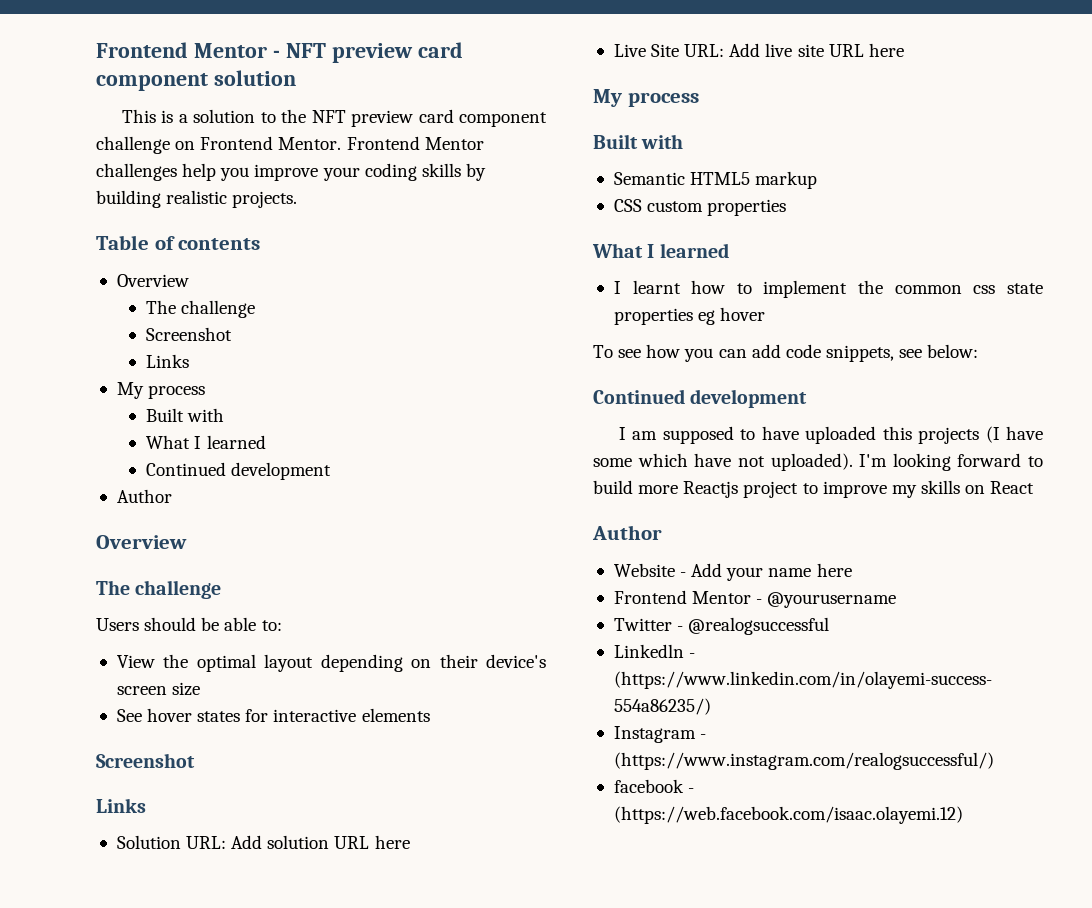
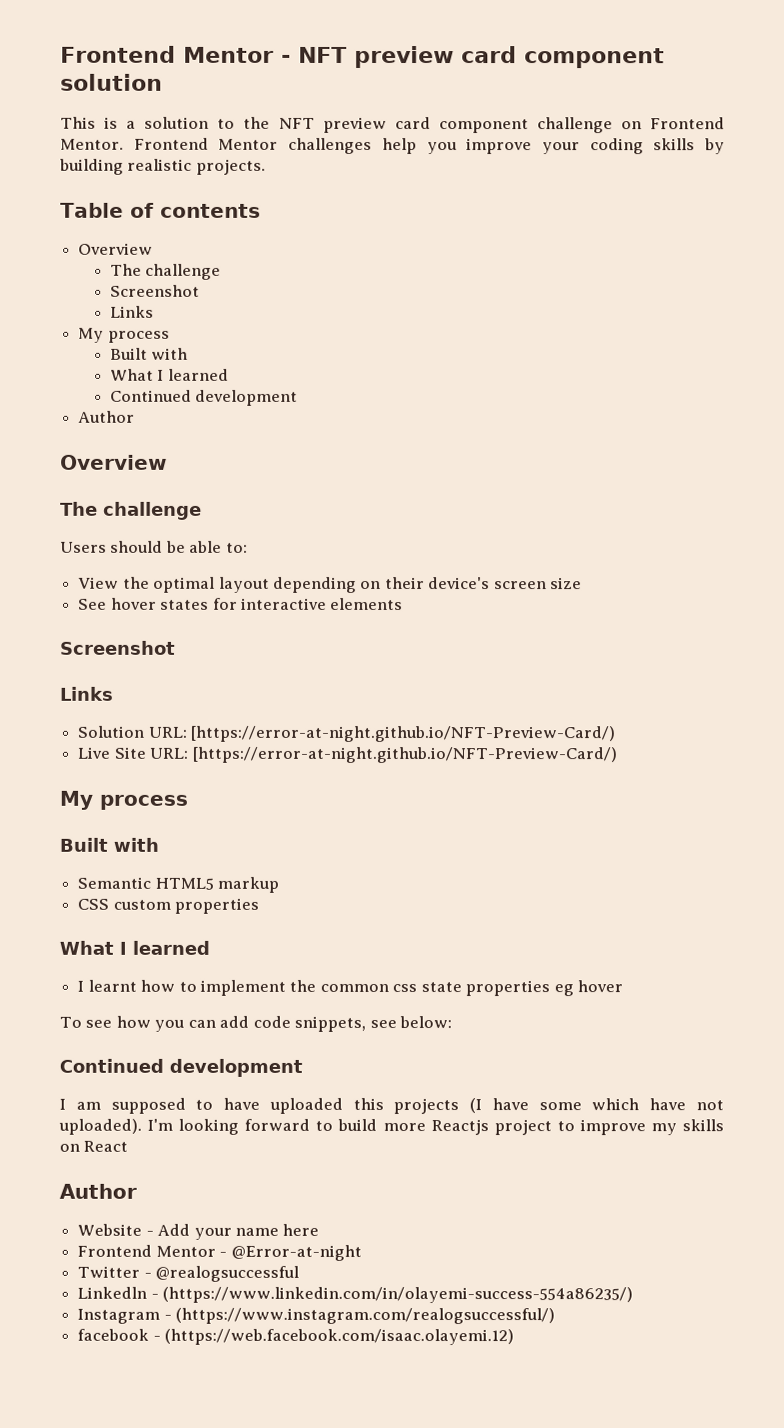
- Solution URL: Add solution URL here
+ Solution URL: [https://error-at-night.github.io/NFT-Preview-Card/)
- Live Site URL: Add live site URL here
+ Live Site URL: [https://error-at-night.github.io/NFT-Preview-Card/)
- Frontend Mentor - @yourusername
+ Frontend Mentor - @Error-at-night

